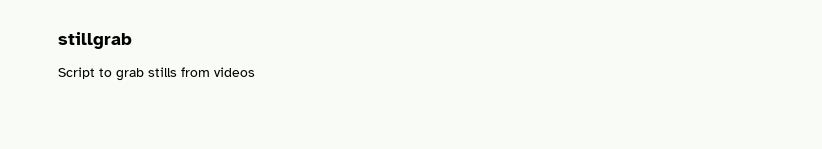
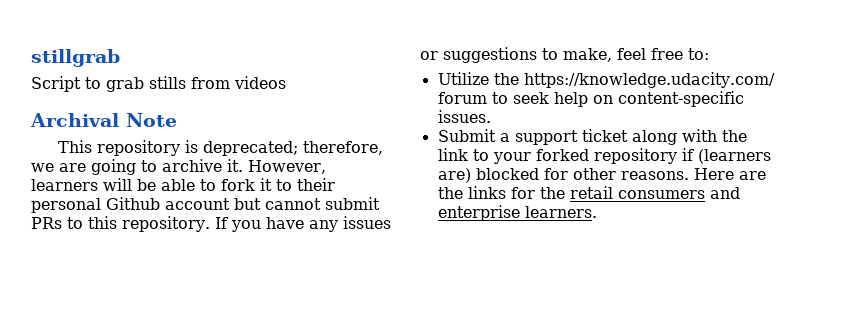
+ Archival Note
+ This repository is deprecated; therefore, we are going to archive it. However, learners will be able to fork it to their personal Github account but cannot submit PRs to this repository. If you have any issues or suggestions to make, feel free to:
+ Utilize the https://knowledge.udacity.com/ forum to seek help on content-specific issues.
+ Submit a support ticket along with the link to your forked repository if (learners are) blocked for other reasons. Here are the links for the retail consumers and enterprise learners.

